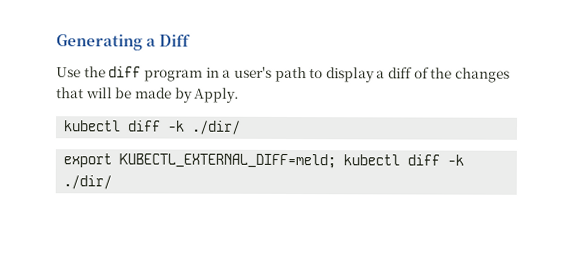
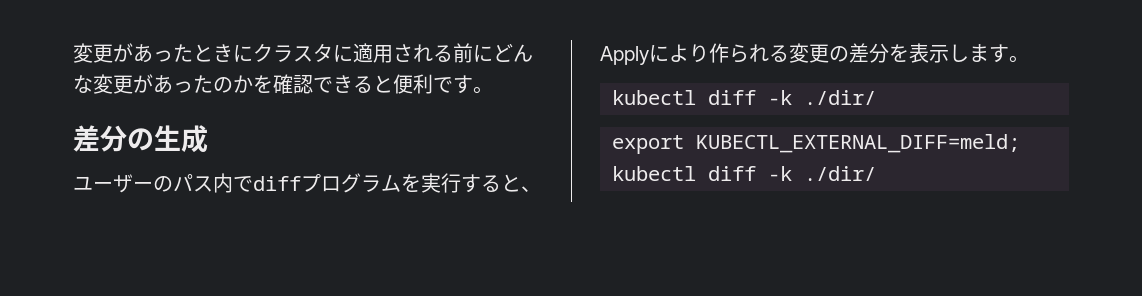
- Generating a Diff
- Use the diff program in a user's path to display a diff of the changes that will be made by Apply.
+ 変更があったときにクラスタに適用される前にどんな変更があったのかを確認できると便利です。
+ 差分の生成
+ ユーザーのパス内でdiffプログラムを実行すると、Applyにより作られる変更の差分を表示します。

